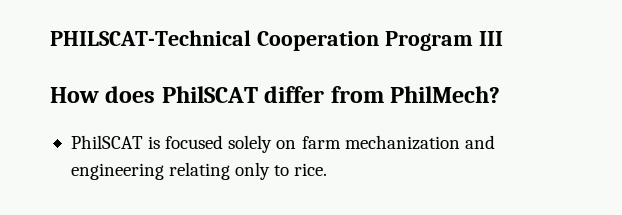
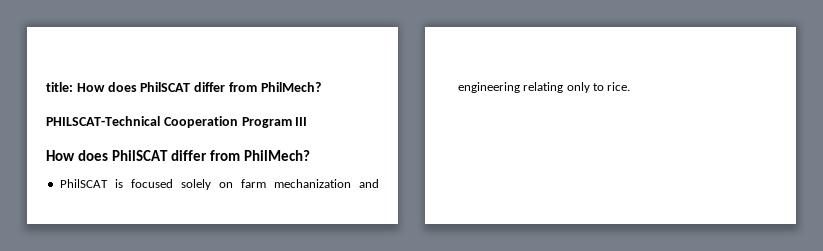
+ title: How does PhilSCAT differ from PhilMech?

